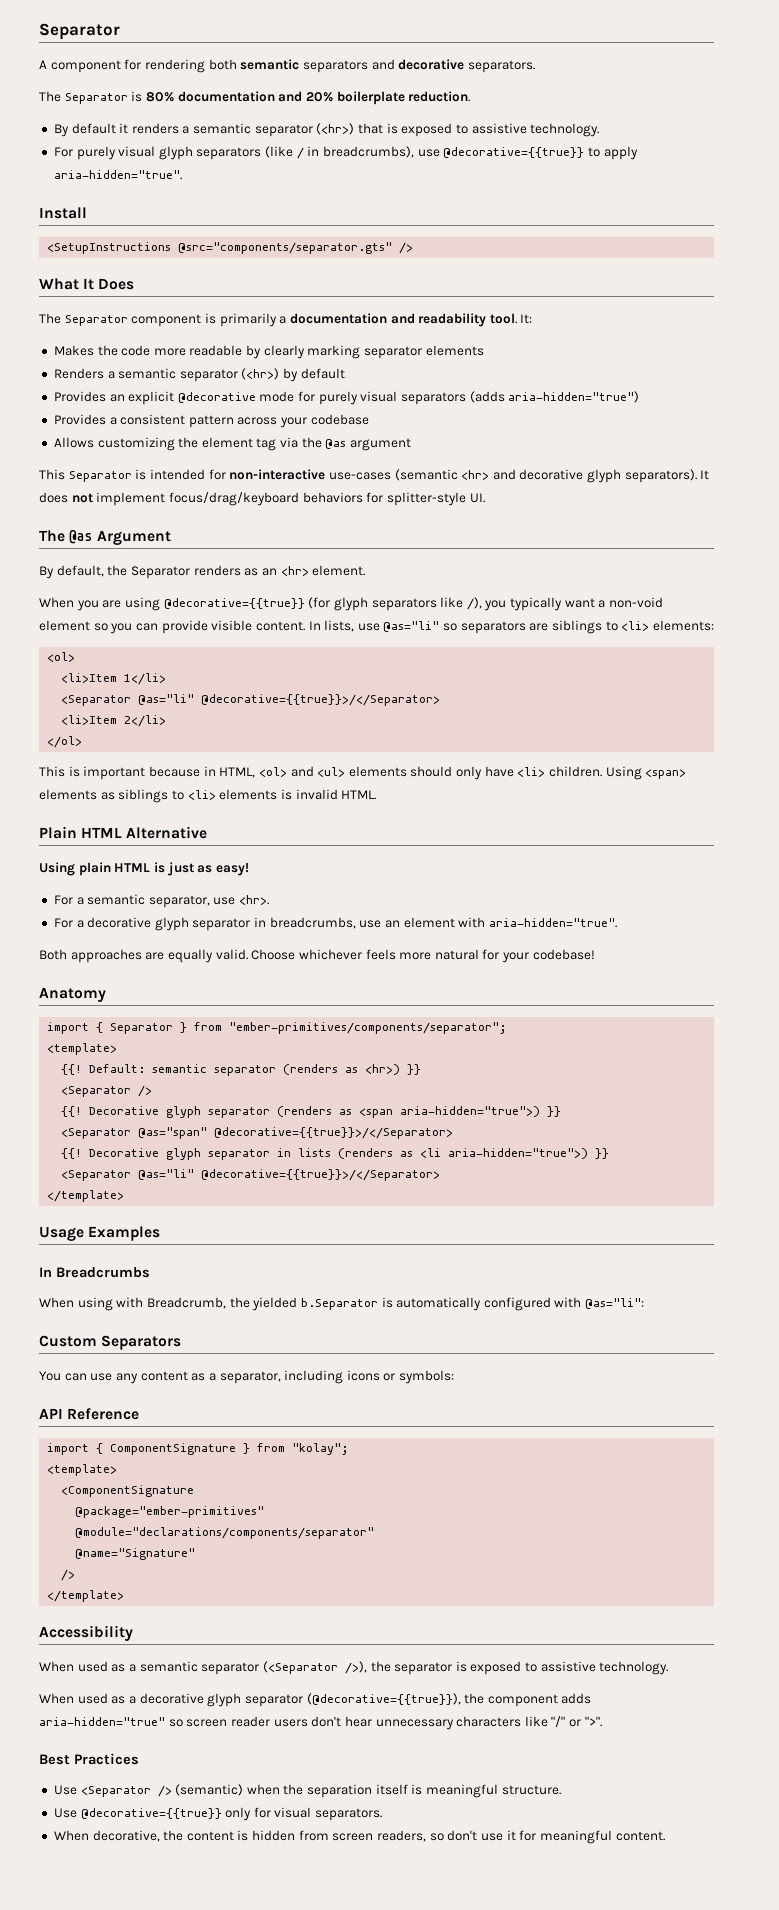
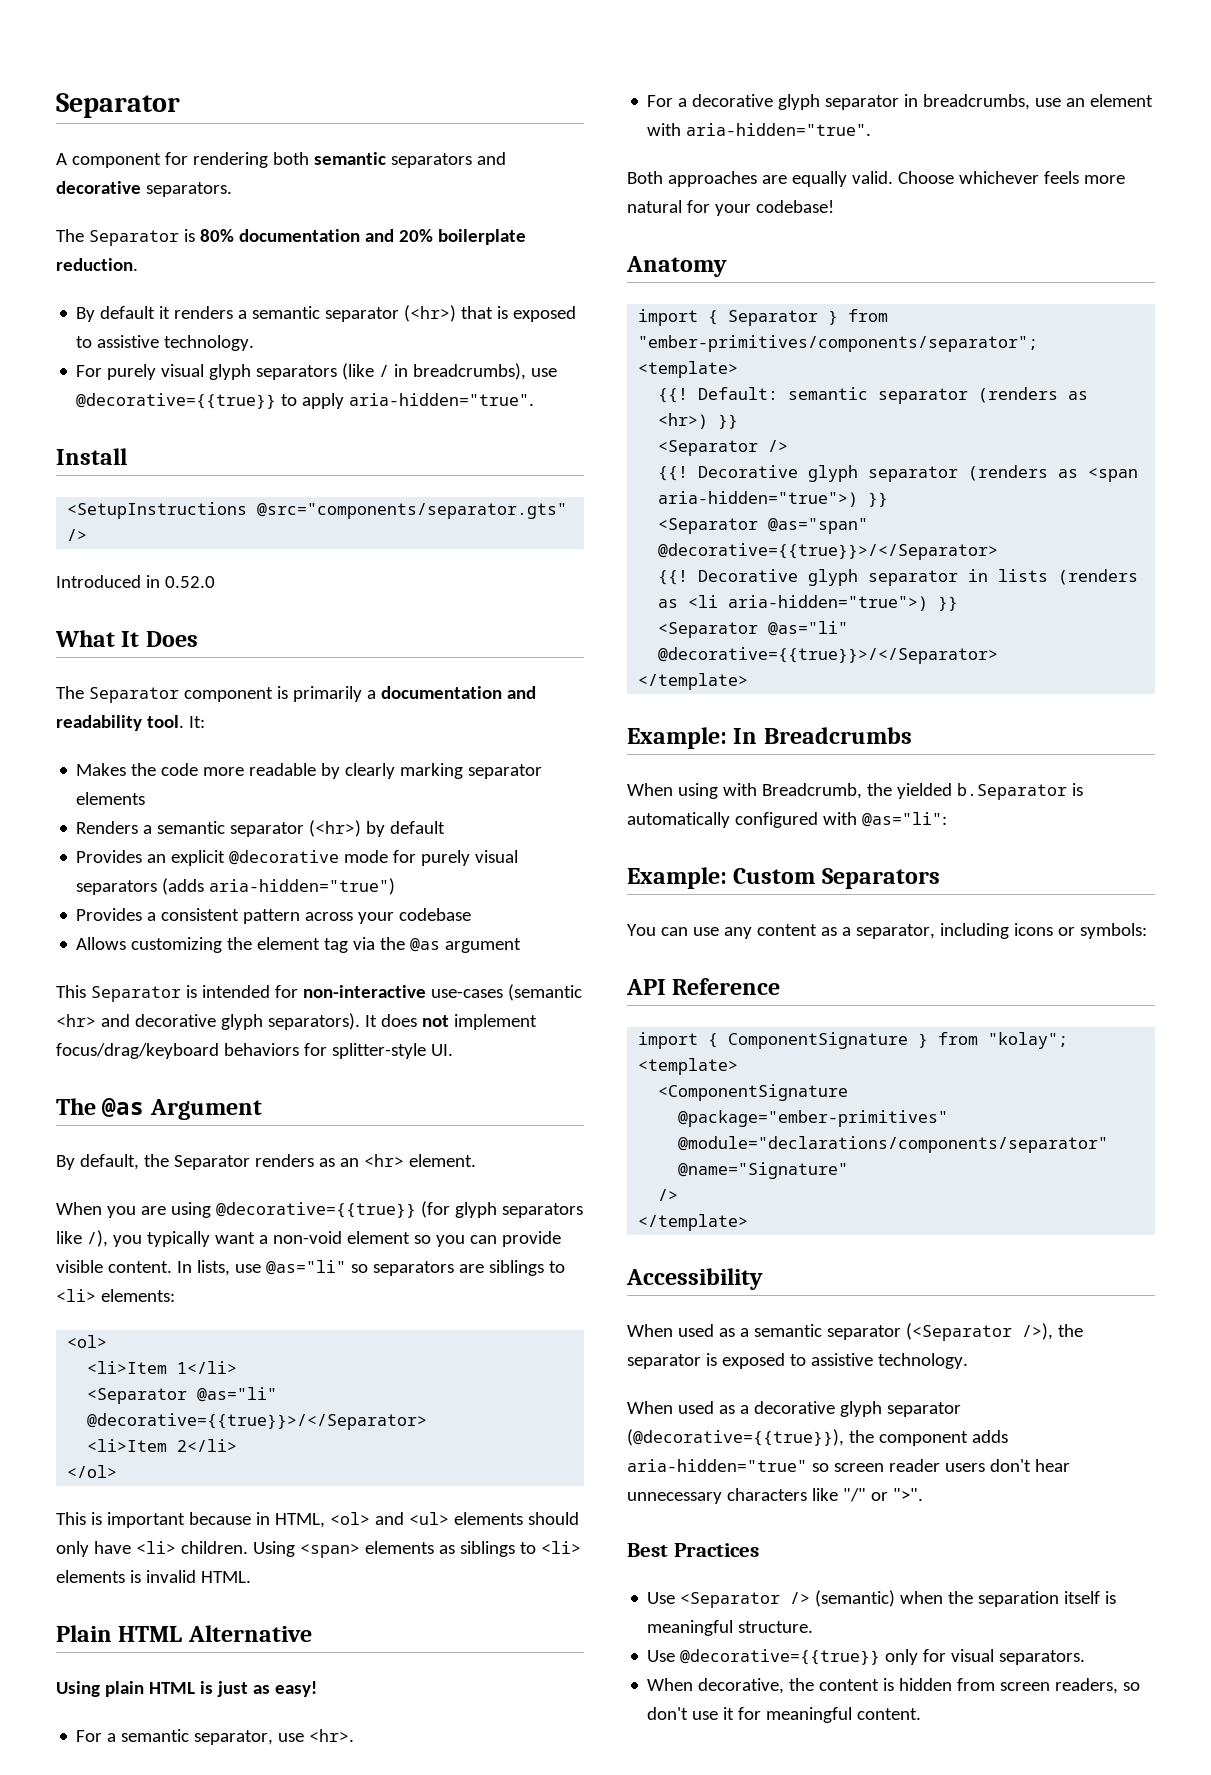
+ Introduced in 0.52.0
- Usage Examples
- In Breadcrumbs
+ Example: In Breadcrumbs
- Custom Separators
+ Example: Custom Separators

